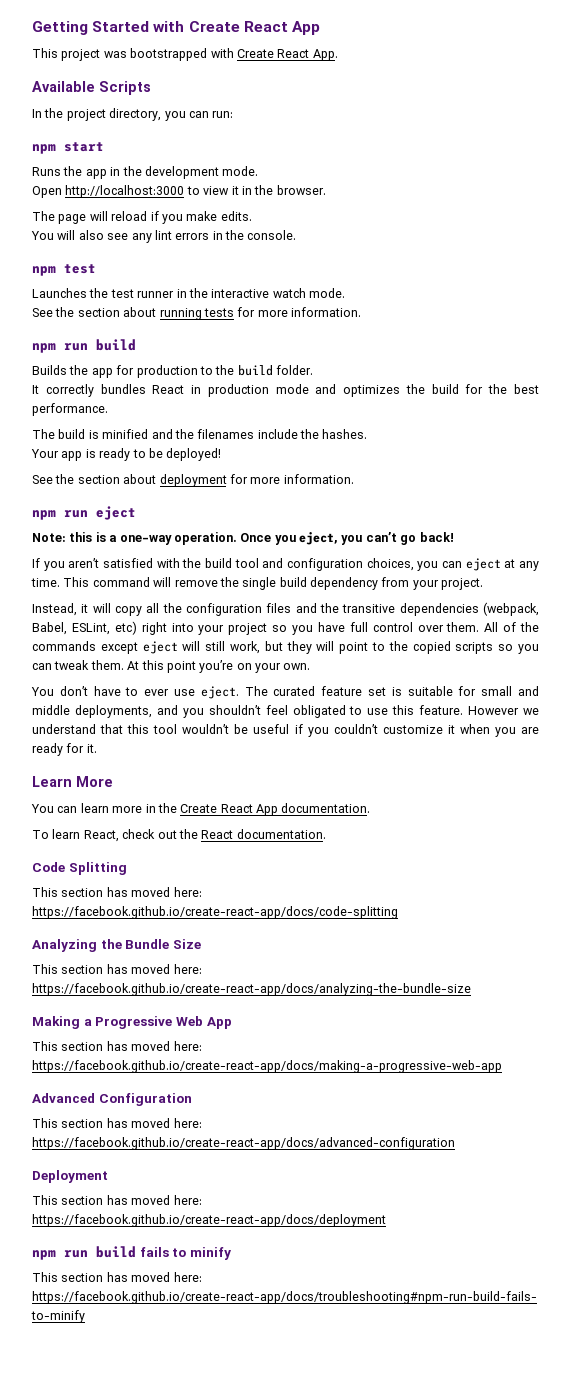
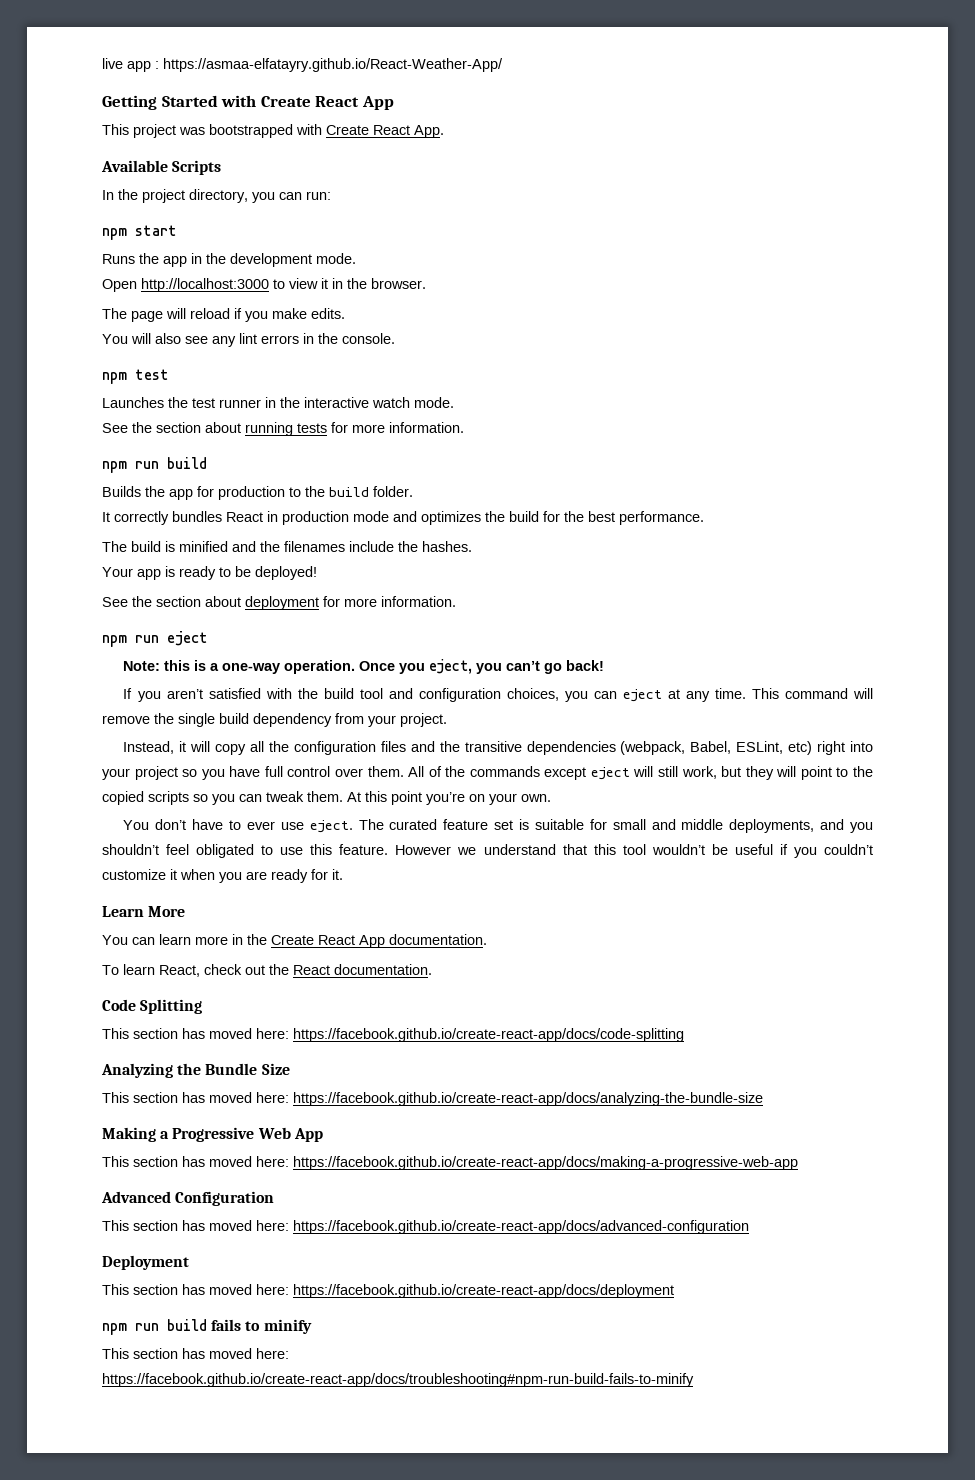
+ live app : https://asmaa-elfatayry.github.io/React-Weather-App/

